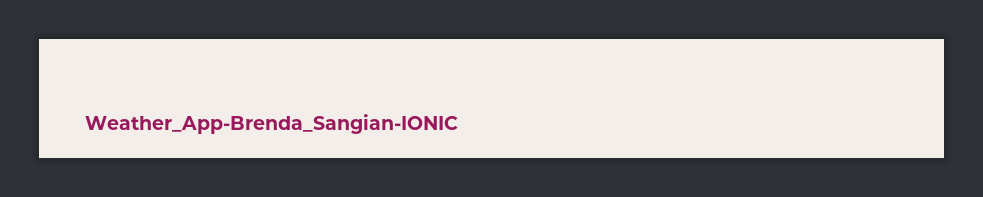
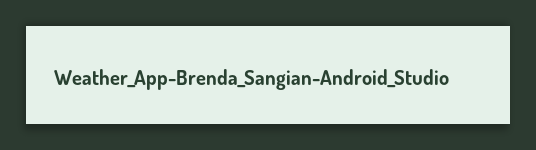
- Weather_App-Brenda_Sangian-IONIC
+ Weather_App-Brenda_Sangian-Android_Studio

